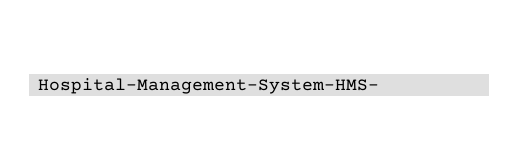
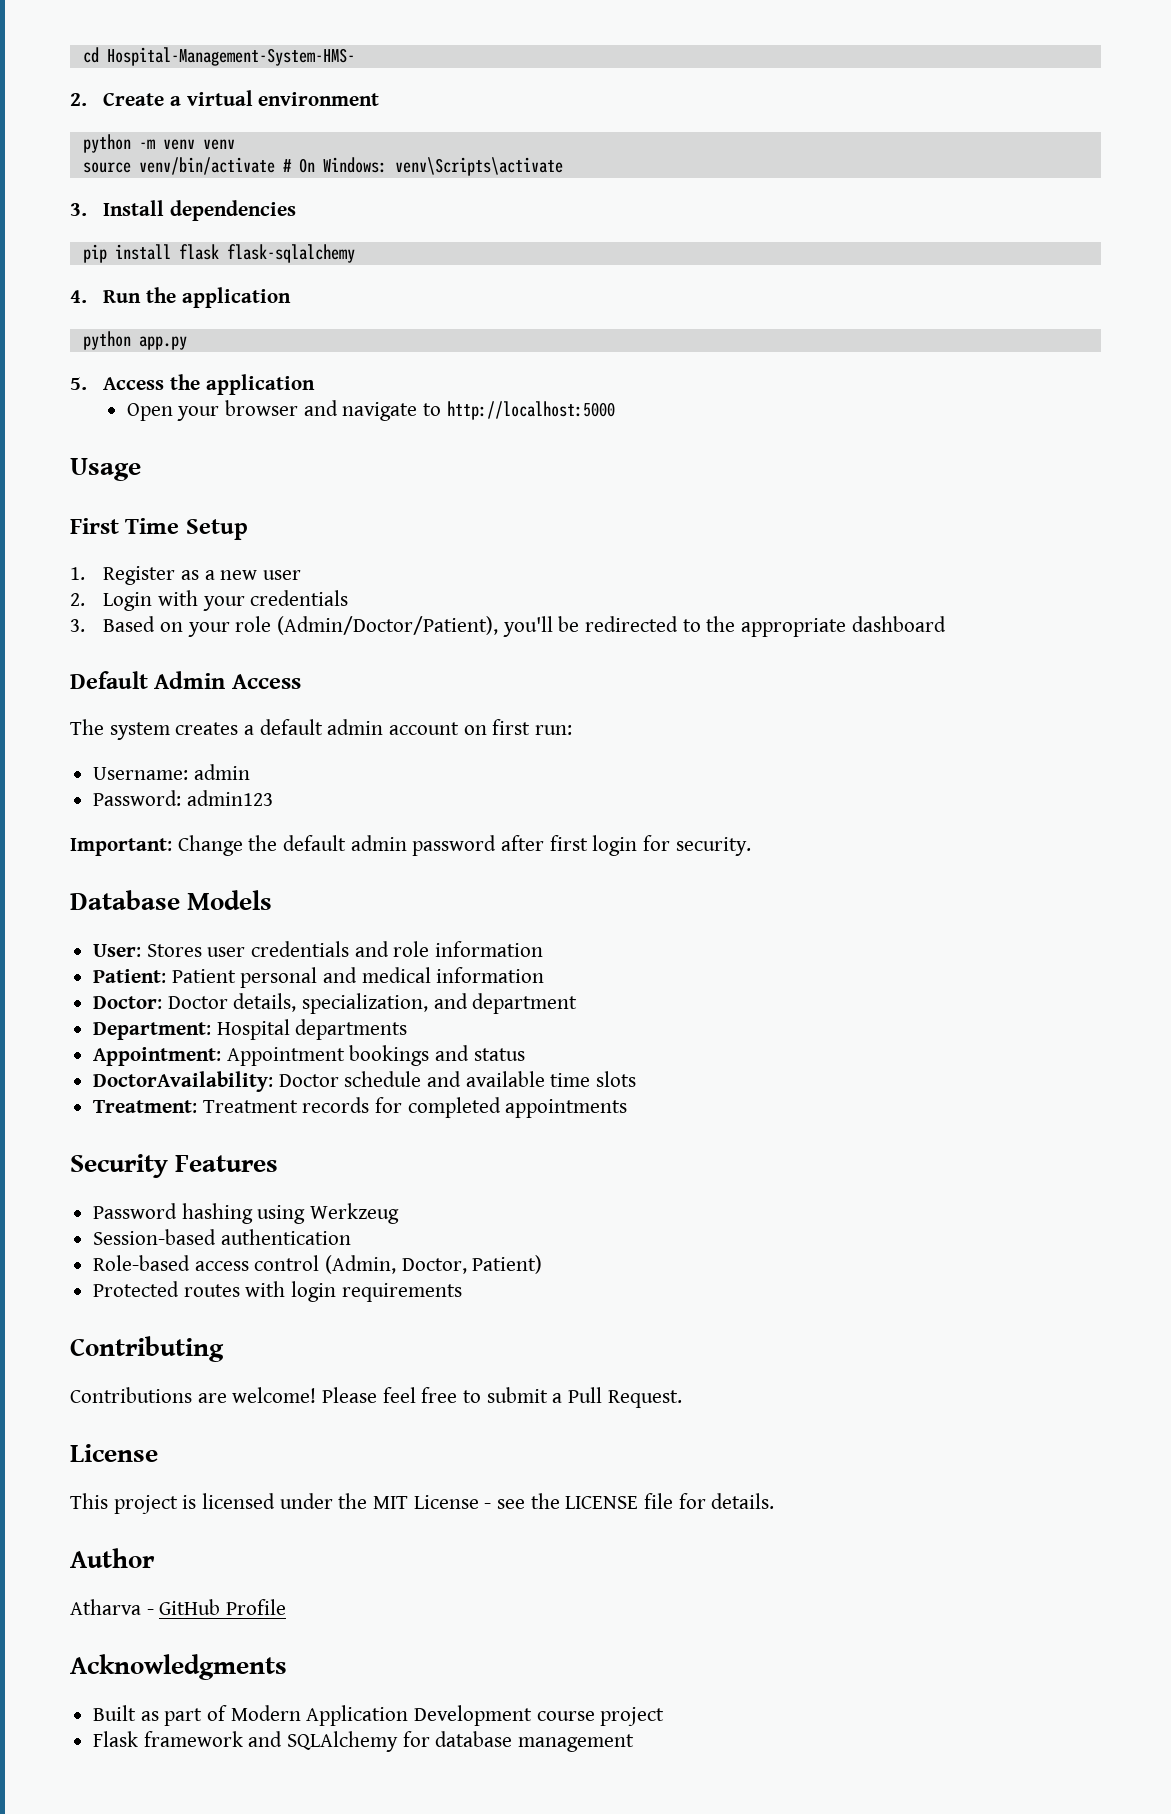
- Hospital-Management-System-HMS-
+ cd Hospital-Management-System-HMS-
+ 2. Create a virtual environment
+ python -m venv venv
+ source venv/bin/activate # On Windows: venv\Scripts\activate
+ 3. Install dependencies
+ pip install flask flask-sqlalchemy
+ 4. Run the application
+ python app.py
+ 5. Access the application
+ Open your browser and navigate to http://localhost:5000
+ Usage
+ First Time Setup
+ 1. Register as a new user
+ 2. Login with your credentials
+ 3. Based on your role (Admin/Doctor/Patient), you'll be redirected to the appropriate dashboard
+ Default Admin Access
+ The system creates a default admin account on first run:
+ Username: admin
+ Password: admin123
+ Important: Change the default admin password after first login for security.
+ Database Models
+ User: Stores user credentials and role information
+ Patient: Patient personal and medical information
+ Doctor: Doctor details, specialization, and department
+ Department: Hospital departments
+ Appointment: Appointment bookings and status
+ DoctorAvailability: Doctor schedule and available time slots
+ Treatment: Treatment records for completed appointments
+ Security Features
+ Password hashing using Werkzeug
+ Session-based authentication
+ Role-based access control (Admin, Doctor, Patient)
+ Protected routes with login requirements
+ Contributing
+ Contributions are welcome! Please feel free to submit a Pull Request.
+ License
+ This project is licensed under the MIT License - see the LICENSE file for details.
+ Author
+ Atharva - GitHub Profile
+ Acknowledgments
+ Built as part of Modern Application Development course project
+ Flask framework and SQLAlchemy for database management

